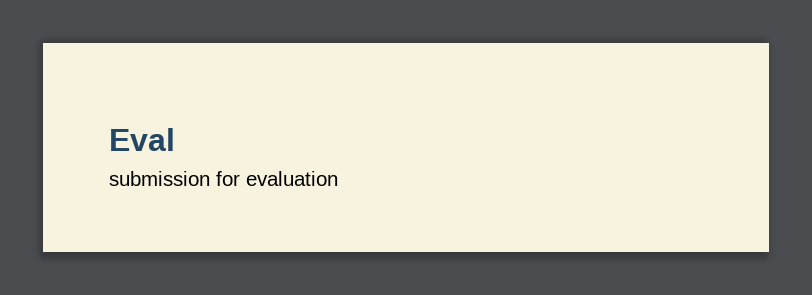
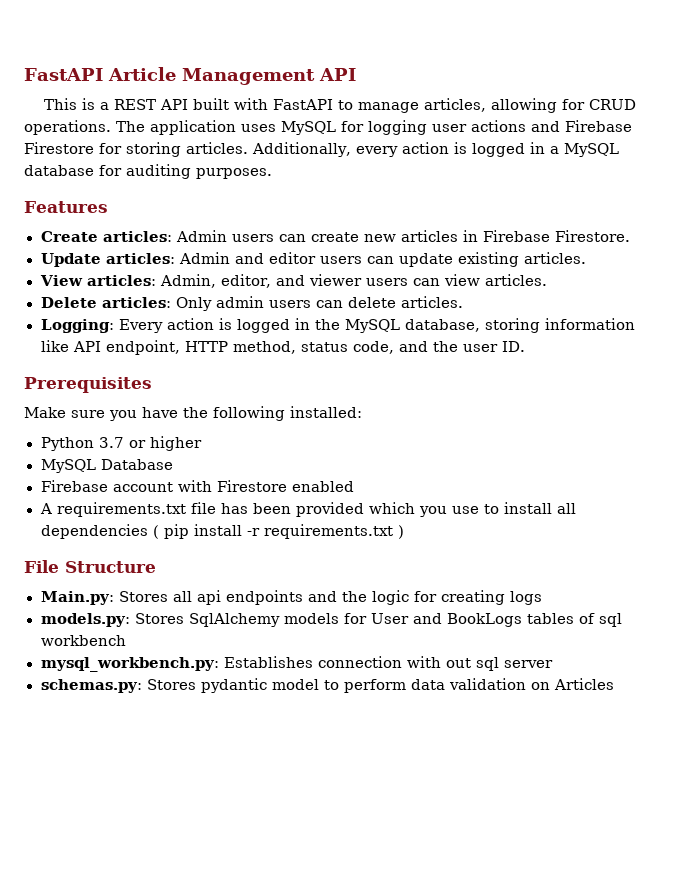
- Eval
- submission for evaluation
+ FastAPI Article Management API
+ This is a REST API built with FastAPI to manage articles, allowing for CRUD operations. The application uses MySQL for logging user actions and Firebase Firestore for storing articles. Additionally, every action is logged in a MySQL database for auditing purposes.
+ Features
+ Create articles: Admin users can create new articles in Firebase Firestore.
+ Update articles: Admin and editor users can update existing articles.
+ View articles: Admin, editor, and viewer users can view articles.
+ Delete articles: Only admin users can delete articles.
+ Logging: Every action is logged in the MySQL database, storing information like API endpoint, HTTP method, status code, and the user ID.
+ Prerequisites
+ Make sure you have the following installed:
+ Python 3.7 or higher
+ MySQL Database
+ Firebase account with Firestore enabled
+ A requirements.txt file has been provided which you use to install all dependencies ( pip install -r requirements.txt )
+ File Structure
+ Main.py: Stores all api endpoints and the logic for creating logs
+ models.py: Stores SqlAlchemy models for User and BookLogs tables of sql workbench
+ mysql_workbench.py: Establishes connection with out sql server
+ schemas.py: Stores pydantic model to perform data validation on Articles

